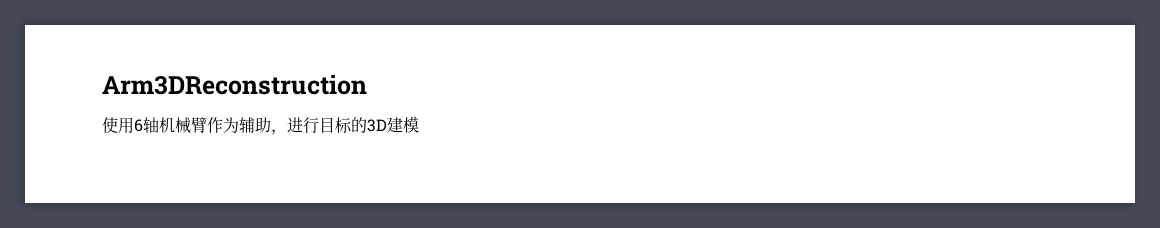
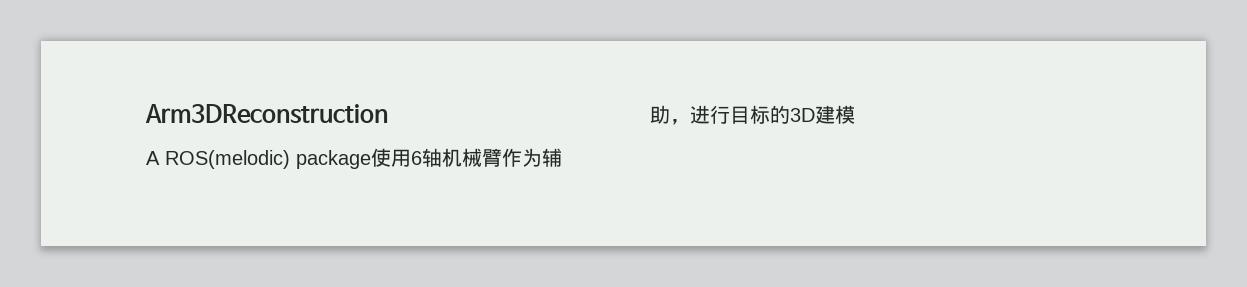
- 使用6轴机械臂作为辅助，进行目标的3D建模
+ A ROS(melodic) package使用6轴机械臂作为辅助，进行目标的3D建模

